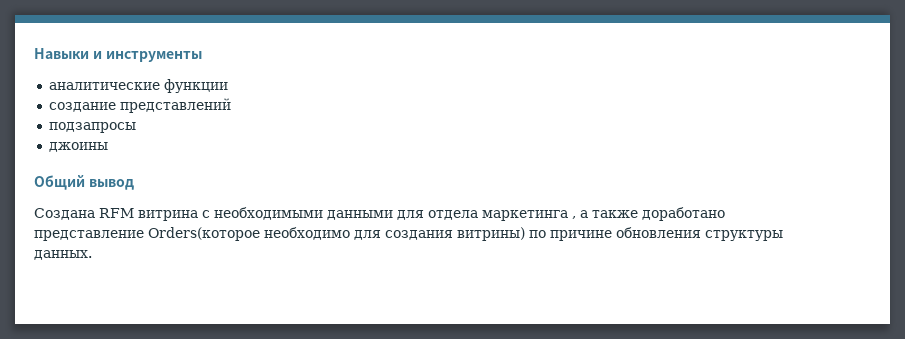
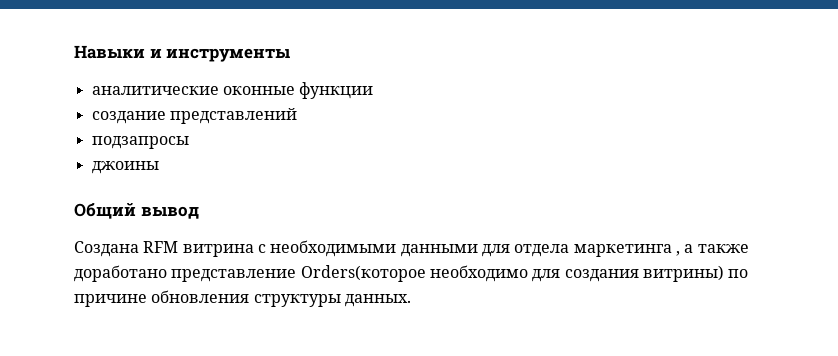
- аналитические функции
+ аналитические оконные функции

